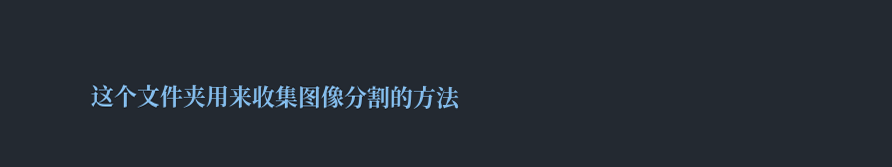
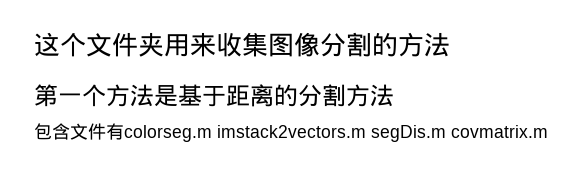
+ 第一个方法是基于距离的分割方法
+ 包含文件有colorseg.m imstack2vectors.m segDis.m covmatrix.m

